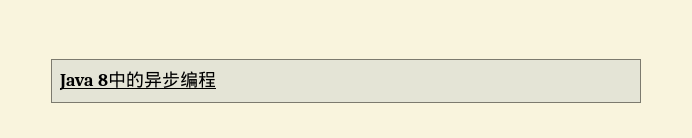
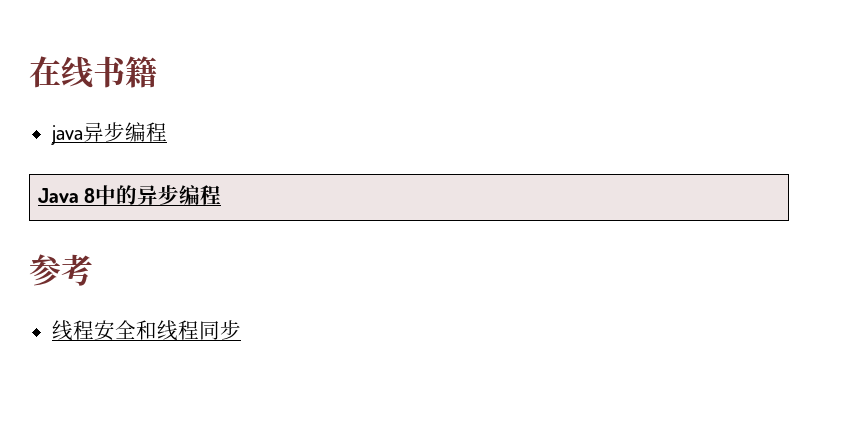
+ 在线书籍
+ java异步编程
+ 参考
+ 线程安全和线程同步

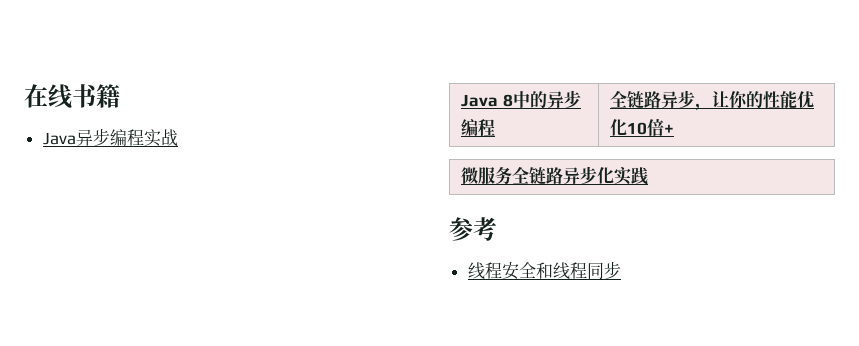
- java异步编程
+ Java异步编程实战
- Java 8中的异步编程
+ Java 8中的异步编程 | 全链路异步，让你的性能优化10倍+
+ 微服务全链路异步化实践

